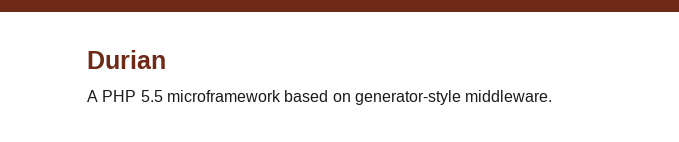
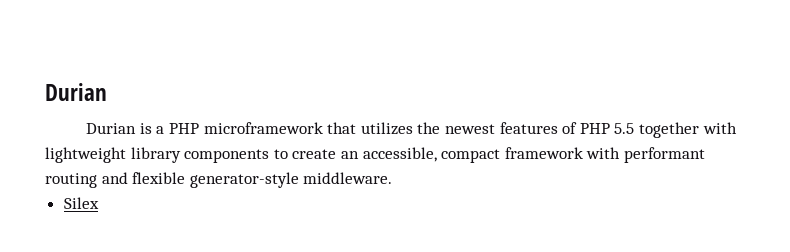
- A PHP 5.5 microframework based on generator-style middleware.
+ Durian is a PHP microframework that utilizes the newest features of PHP 5.5 together with lightweight library components to create an accessible, compact framework with performant routing and flexible generator-style middleware.
+ Silex

